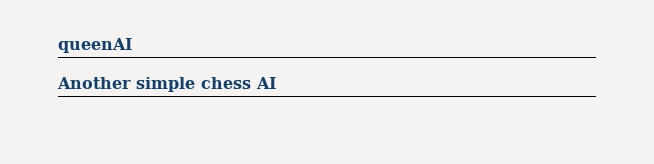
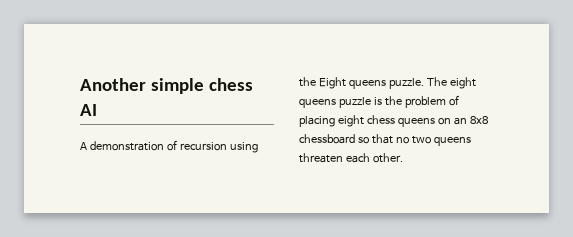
- queenAI
+ A demonstration of recursion using the Eight queens puzzle. The eight queens puzzle is the problem of placing eight chess queens on an 8x8 chessboard so that no two queens threaten each other.

